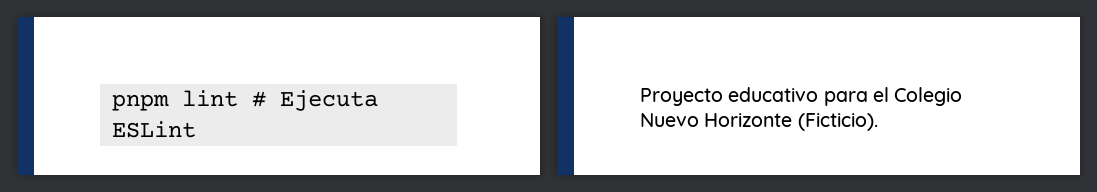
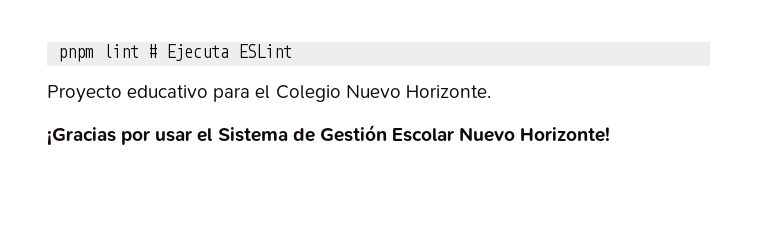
- Proyecto educativo para el Colegio Nuevo Horizonte (Ficticio).
+ Proyecto educativo para el Colegio Nuevo Horizonte.
+ ¡Gracias por usar el Sistema de Gestión Escolar Nuevo Horizonte!

